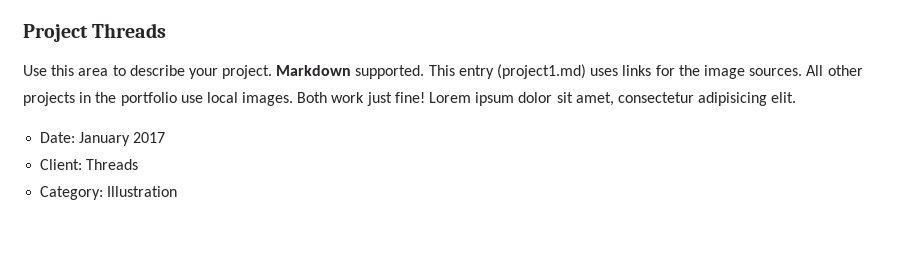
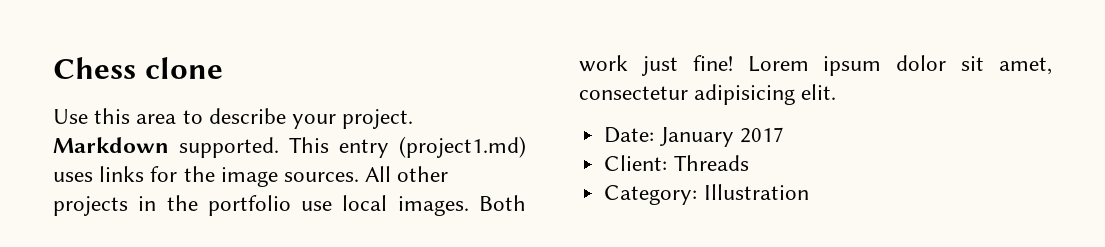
- Project Threads
+ Chess clone

